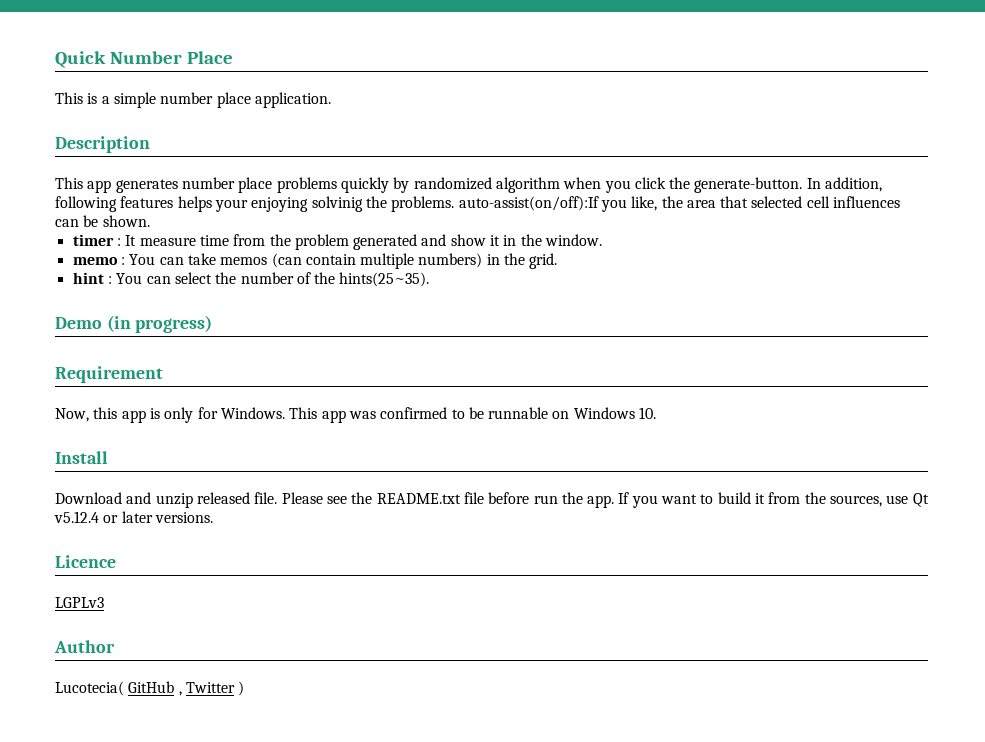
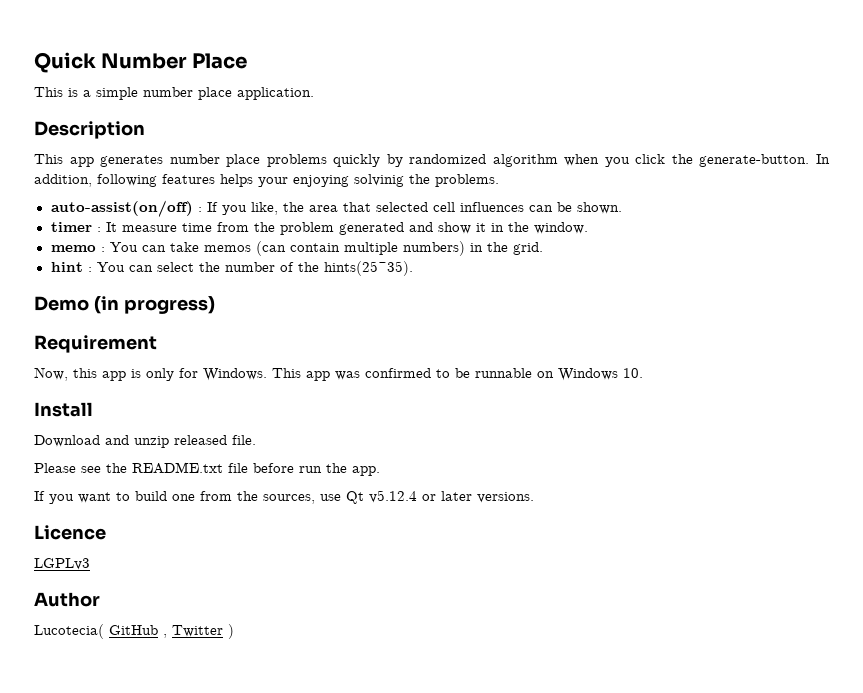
- In addition, following features helps your enjoying solvinig the problems. auto-assist(on/off):If you like, the area that selected cell influences can be shown.
+ In addition, following features helps your enjoying solvinig the problems.
+ auto-assist(on/off) : If you like, the area that selected cell influences can be shown.
- Download and unzip released file. Please see the README.txt file before run the app. If you want to build it from the sources, use Qt v5.12.4 or later versions.
+ Download and unzip released file.
+ Please see the README.txt file before run the app.
+ If you want to build one from the sources, use Qt v5.12.4 or later versions.

